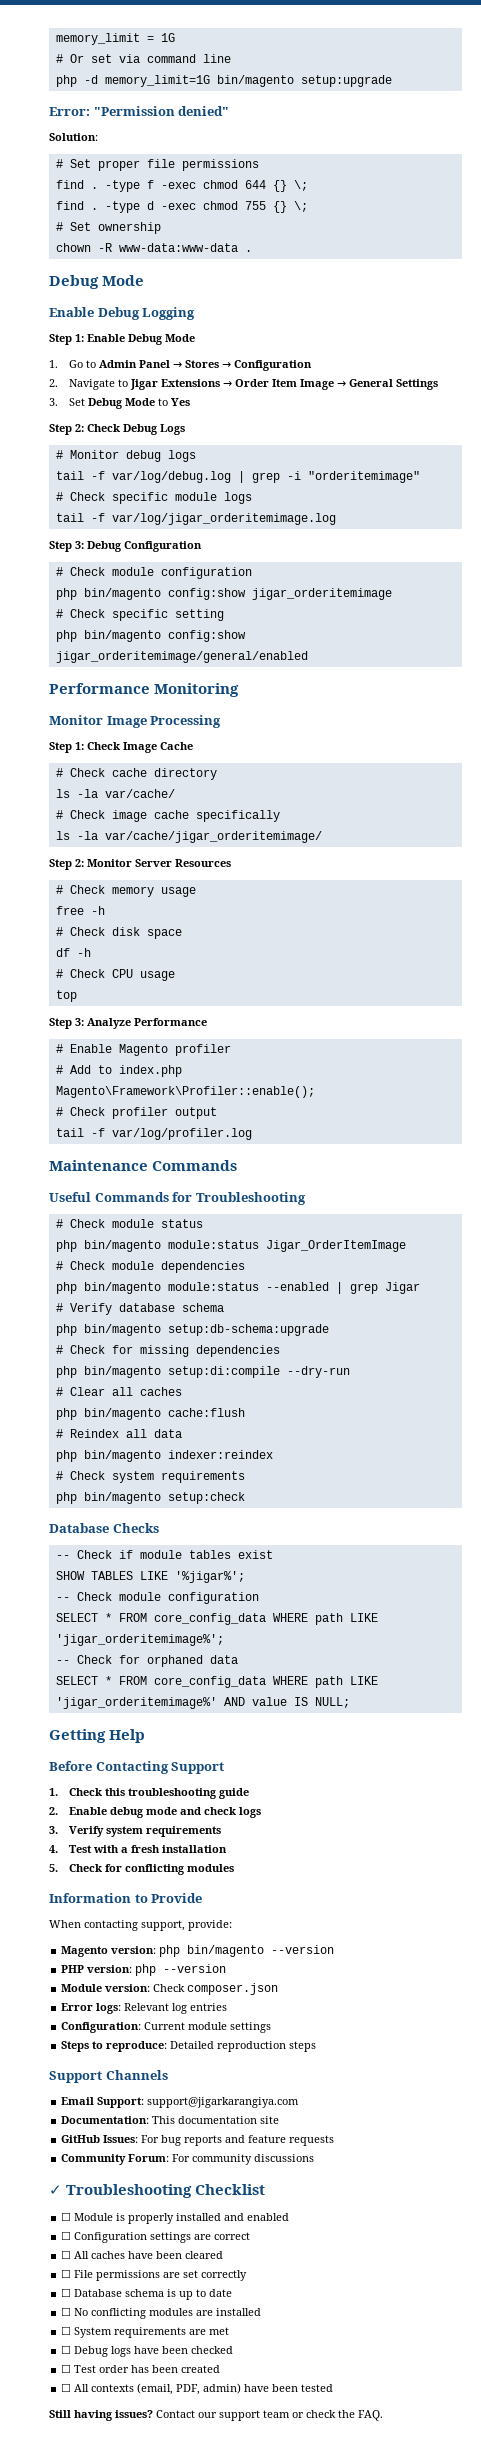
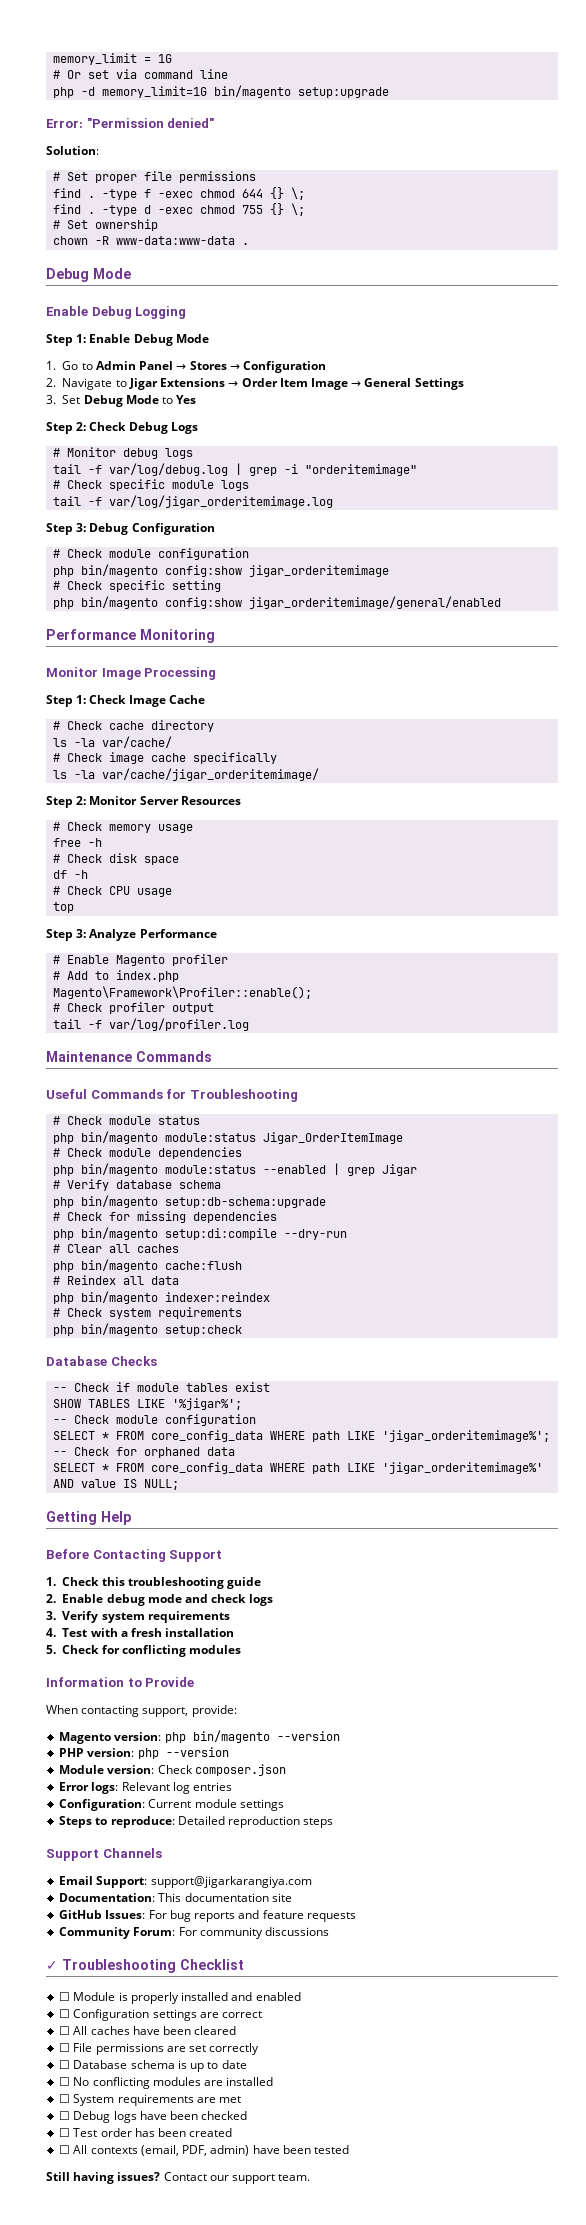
- Contact our support team or check the FAQ.
+ Contact our support team.

